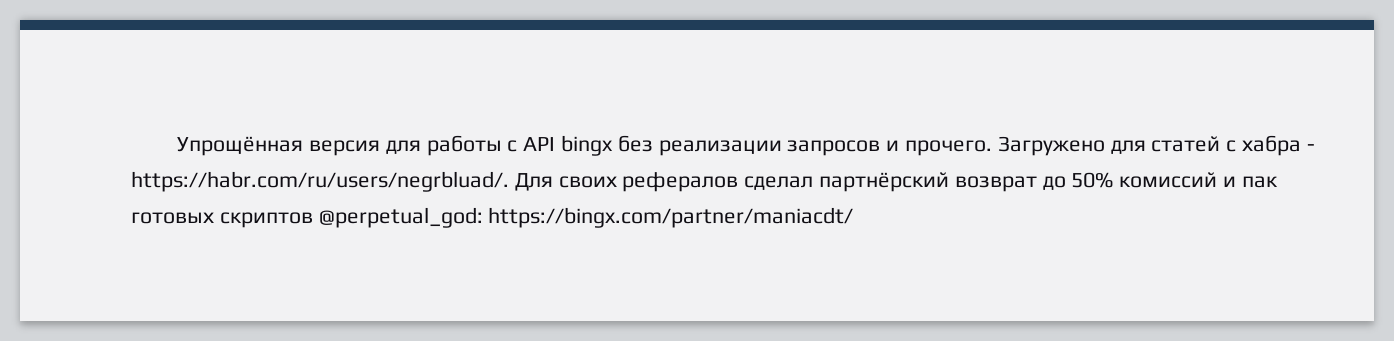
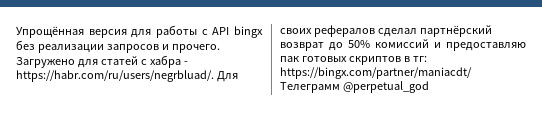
- Загружено для статей с хабра - https://habr.com/ru/users/negrbluad/. Для своих рефералов сделал партнёрский возврат до 50% комиссий и пак готовых скриптов @perpetual_god: https://bingx.com/partner/maniacdt/
+ Загружено для статей с хабра - https://habr.com/ru/users/negrbluad/. Для своих рефералов сделал партнёрский возврат до 50% комиссий и предоставляю пак готовых скриптов в тг: https://bingx.com/partner/maniacdt/ Телеграмм @perpetual_god

